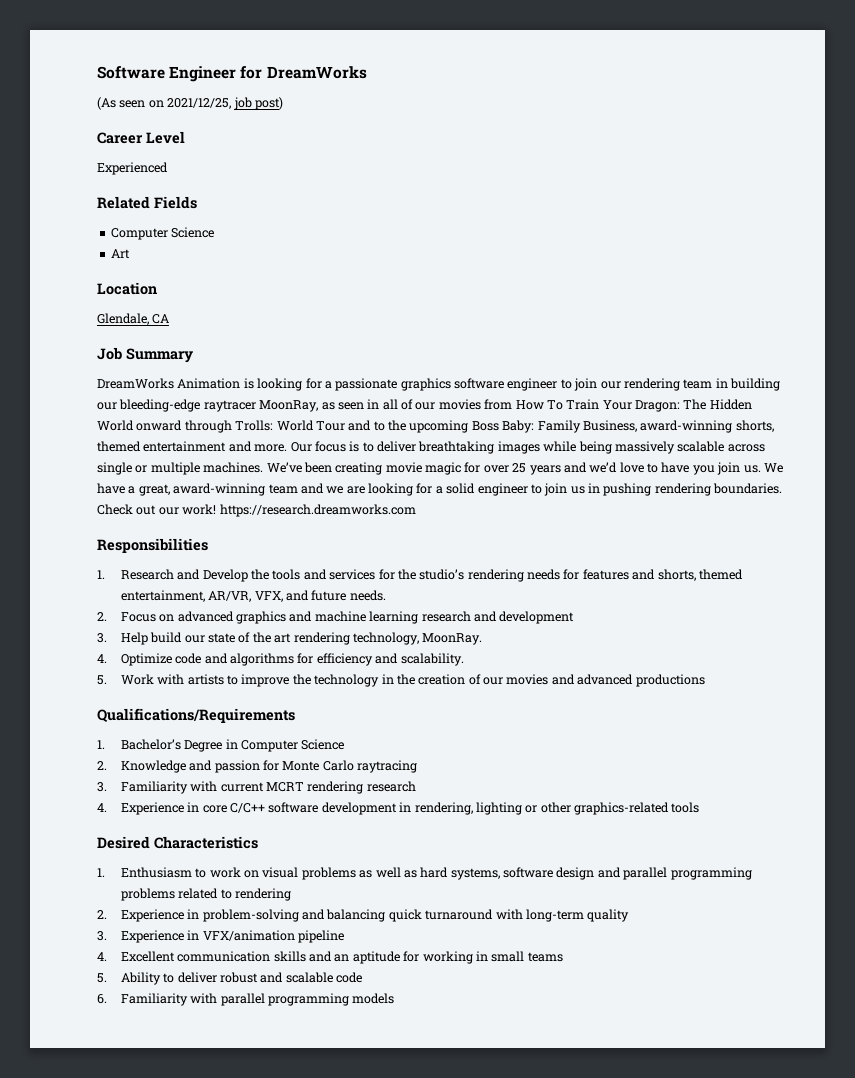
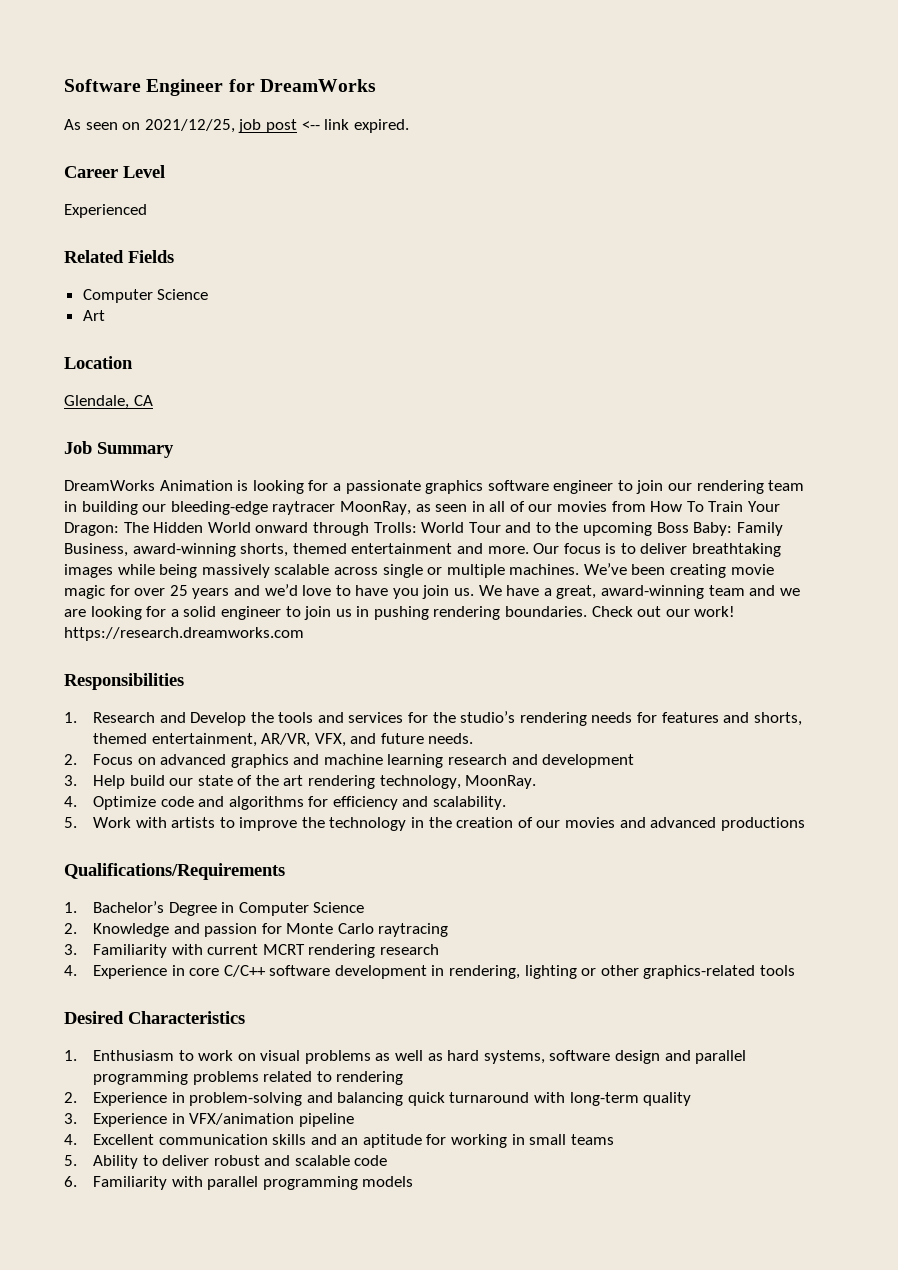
- (As seen on 2021/12/25, job post)
+ As seen on 2021/12/25, job post <-- link expired.

